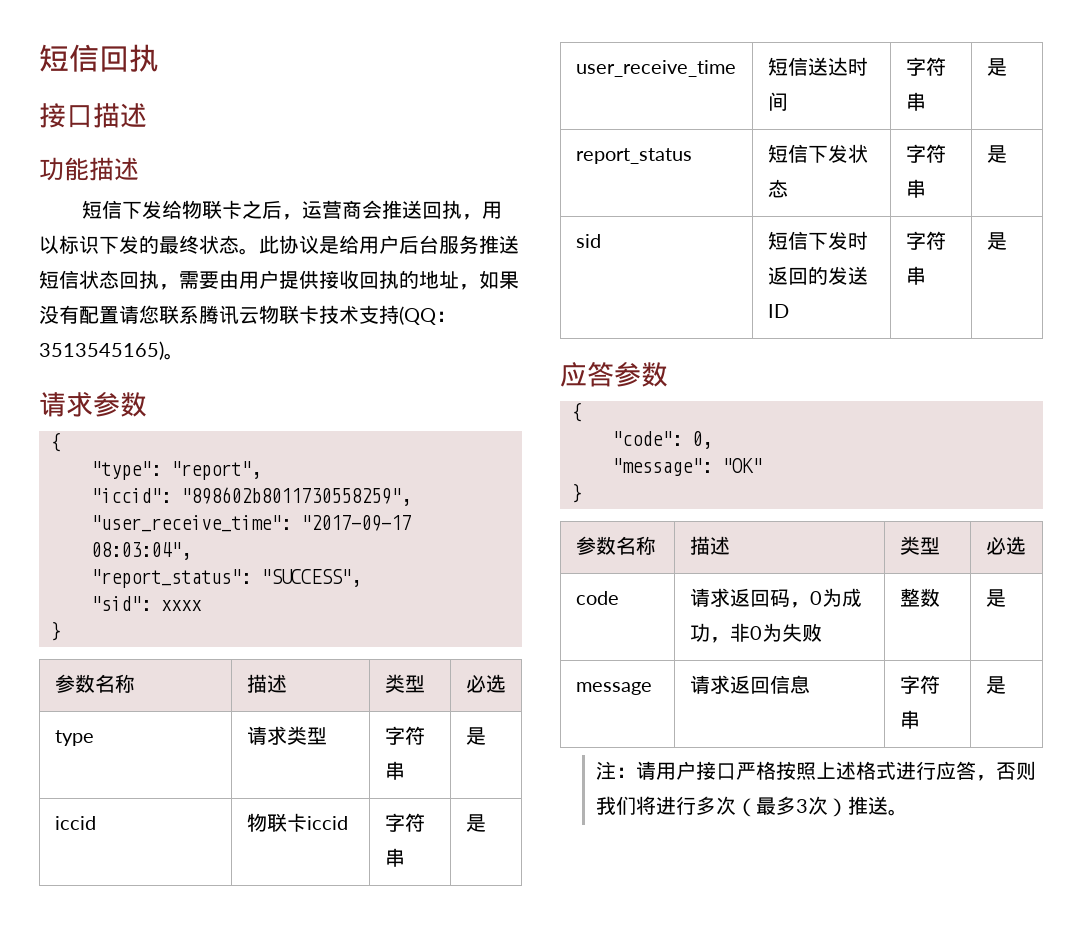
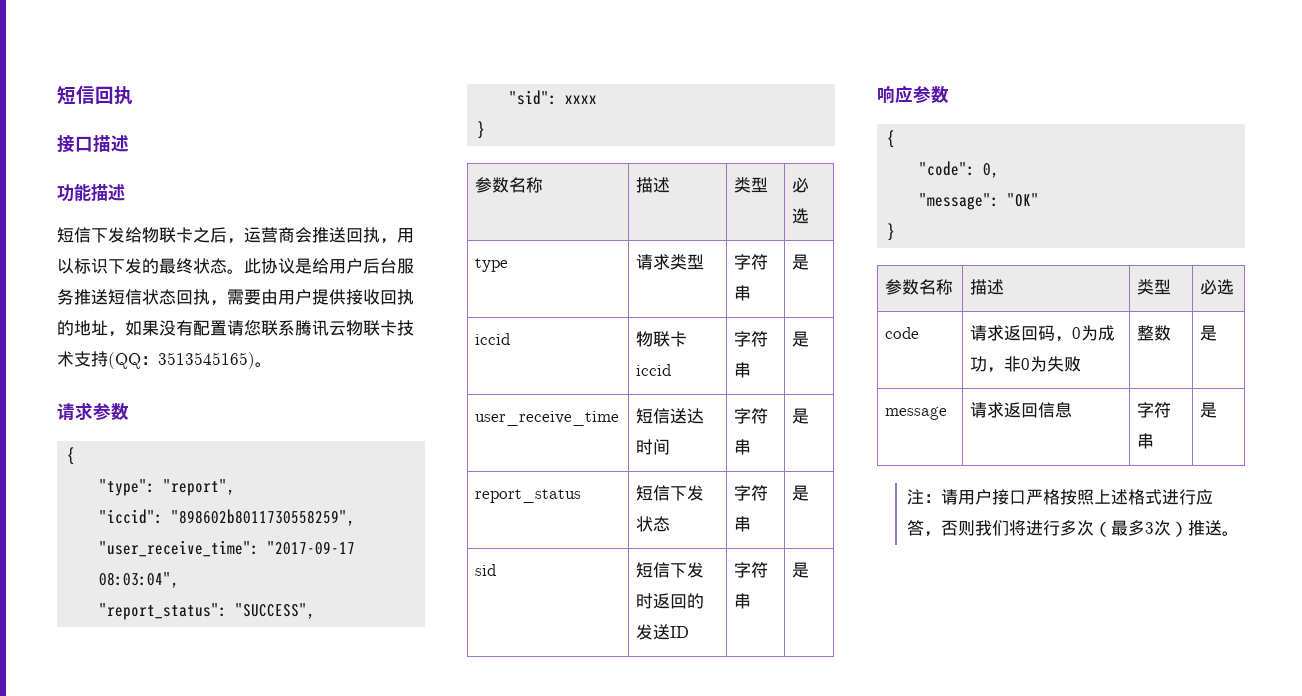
- 应答参数
+ 响应参数

